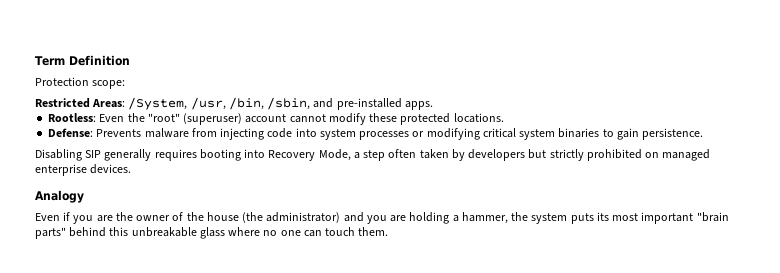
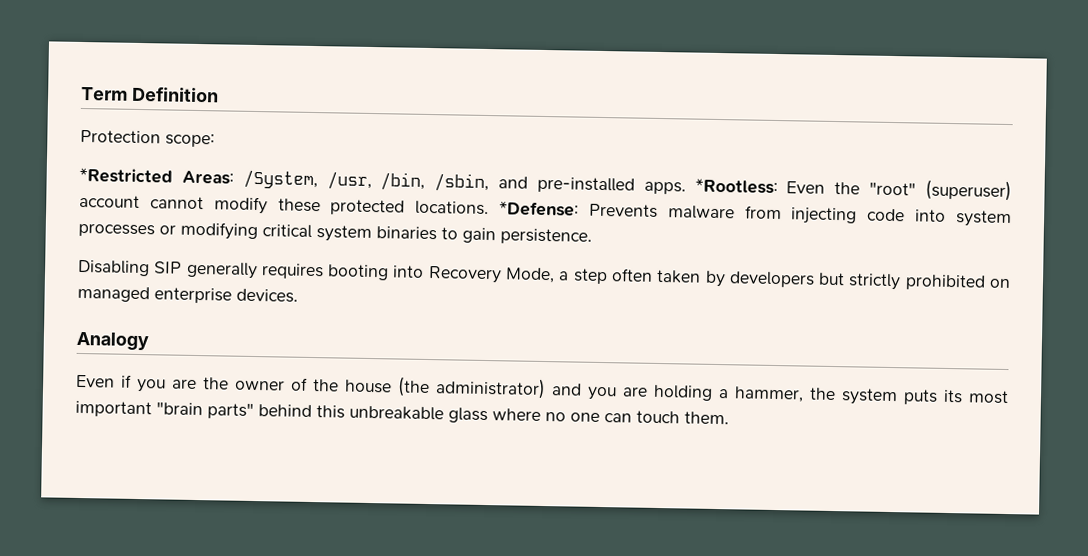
- Restricted Areas: /System, /usr, /bin, /sbin, and pre-installed apps.
- Rootless: Even the "root" (superuser) account cannot modify these protected locations.
- Defense: Prevents malware from injecting code into system processes or modifying critical system binaries to gain persistence.
+ *Restricted Areas: /System, /usr, /bin, /sbin, and pre-installed apps. *Rootless: Even the "root" (superuser) account cannot modify these protected locations. *Defense: Prevents malware from injecting code into system processes or modifying critical system binaries to gain persistence.

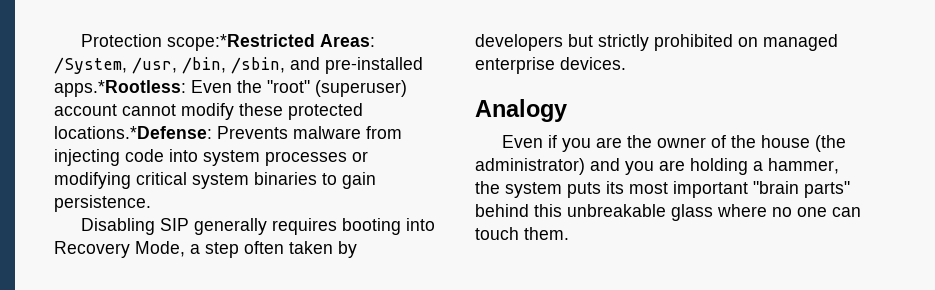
- Term Definition
- Protection scope:
- *Restricted Areas: /System, /usr, /bin, /sbin, and pre-installed apps. *Rootless: Even the "root" (superuser) account cannot modify these protected locations. *Defense: Prevents malware from injecting code into system processes or modifying critical system binaries to gain persistence.
+ Protection scope:*Restricted Areas: /System, /usr, /bin, /sbin, and pre-installed apps.*Rootless: Even the "root" (superuser) account cannot modify these protected locations.*Defense: Prevents malware from injecting code into system processes or modifying critical system binaries to gain persistence.

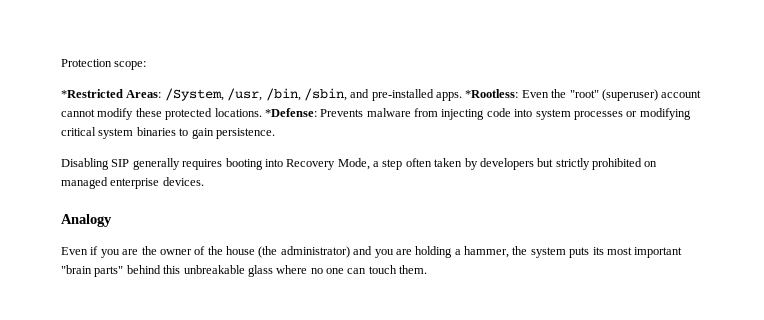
- Protection scope:*Restricted Areas: /System, /usr, /bin, /sbin, and pre-installed apps.*Rootless: Even the "root" (superuser) account cannot modify these protected locations.*Defense: Prevents malware from injecting code into system processes or modifying critical system binaries to gain persistence.
+ Protection scope:
+ *Restricted Areas: /System, /usr, /bin, /sbin, and pre-installed apps. *Rootless: Even the "root" (superuser) account cannot modify these protected locations. *Defense: Prevents malware from injecting code into system processes or modifying critical system binaries to gain persistence.

